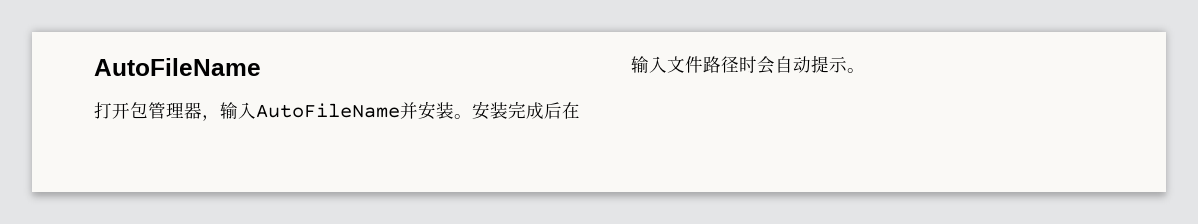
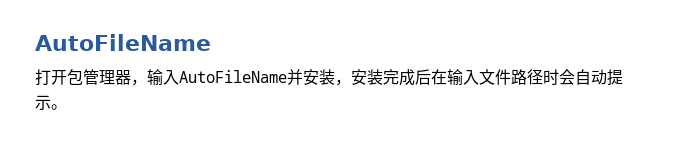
- 打开包管理器，输入AutoFileName并安装。安装完成后在输入文件路径时会自动提示。
+ 打开包管理器，输入AutoFileName并安装，安装完成后在输入文件路径时会自动提示。

